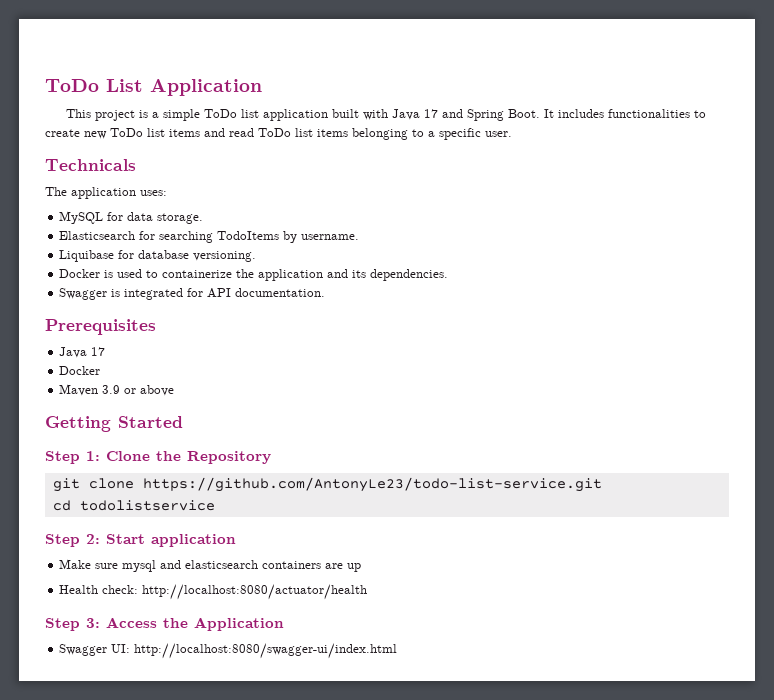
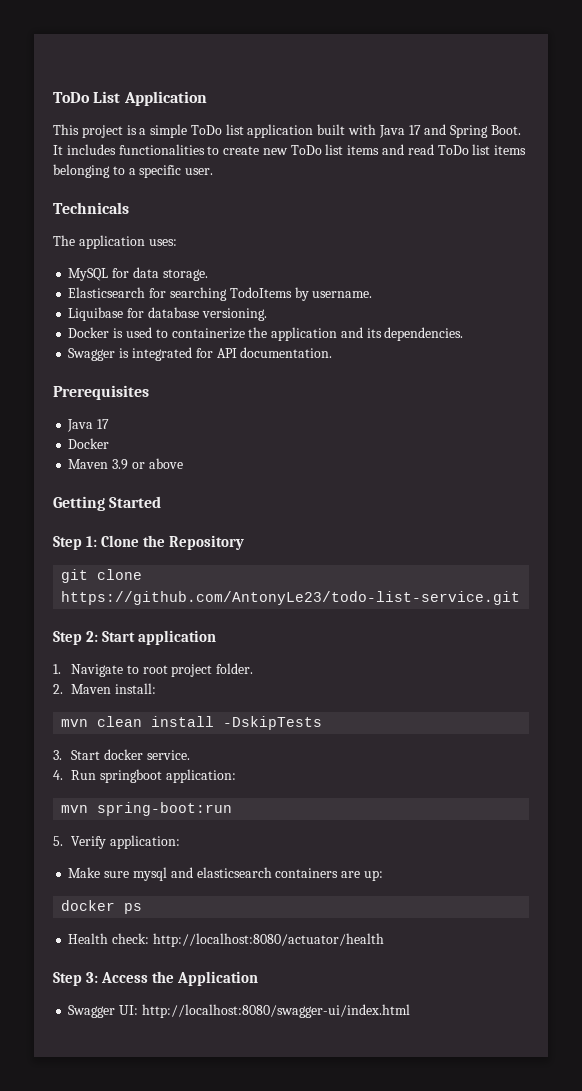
- cd todolistservice
+ 1. Navigate to root project folder.
+ 2. Maven install:
+ mvn clean install -DskipTests
+ 3. Start docker service.
+ 4. Run springboot application:
+ mvn spring-boot:run
+ 5. Verify application:
- Make sure mysql and elasticsearch containers are up
+ Make sure mysql and elasticsearch containers are up:
+ docker ps

